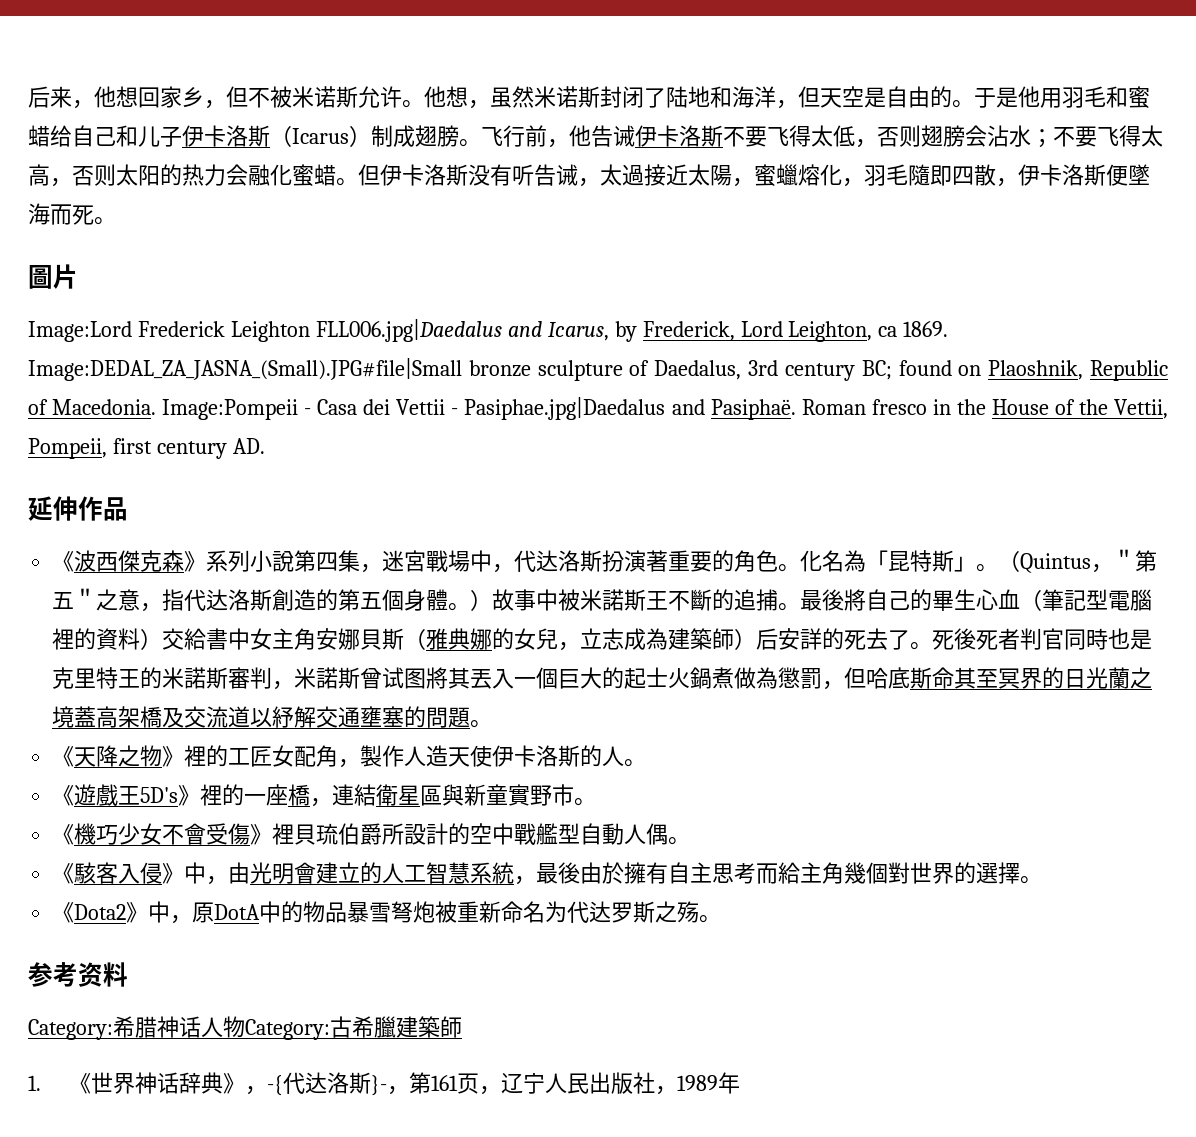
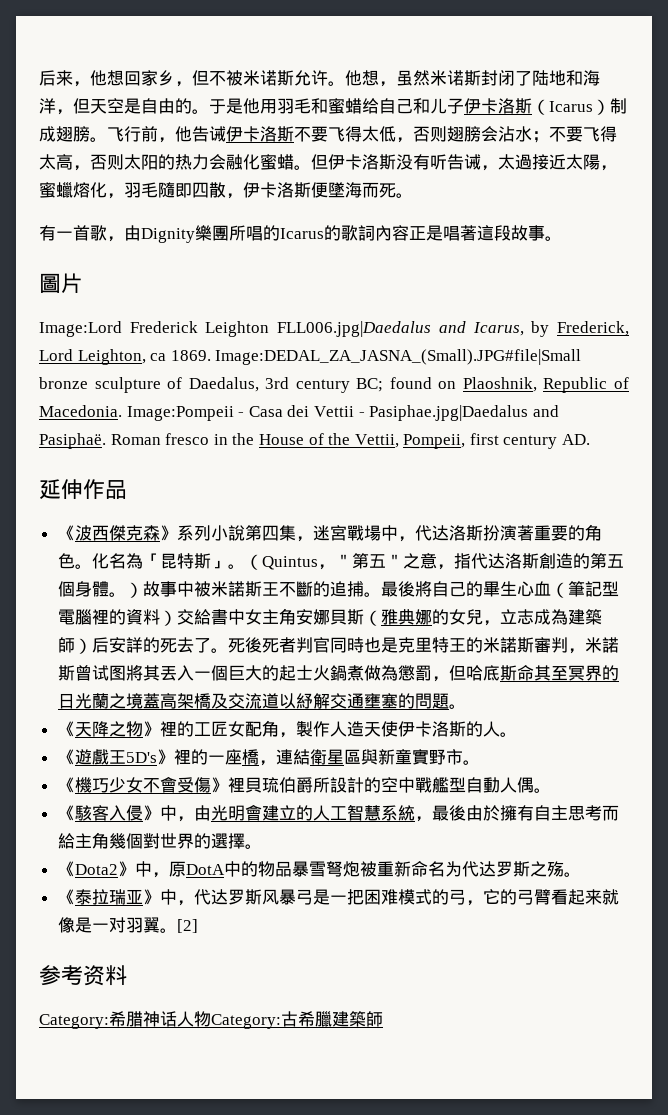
+ 有一首歌，由Dignity樂團所唱的Icarus的歌詞內容正是唱著這段故事。
+ 《泰拉瑞亚》中，代达罗斯风暴弓是一把困难模式的弓，它的弓臂看起来就像是一对羽翼。[2]
- 1.《世界神话辞典》，-{代达洛斯}-，第161页，辽宁人民出版社，1989年

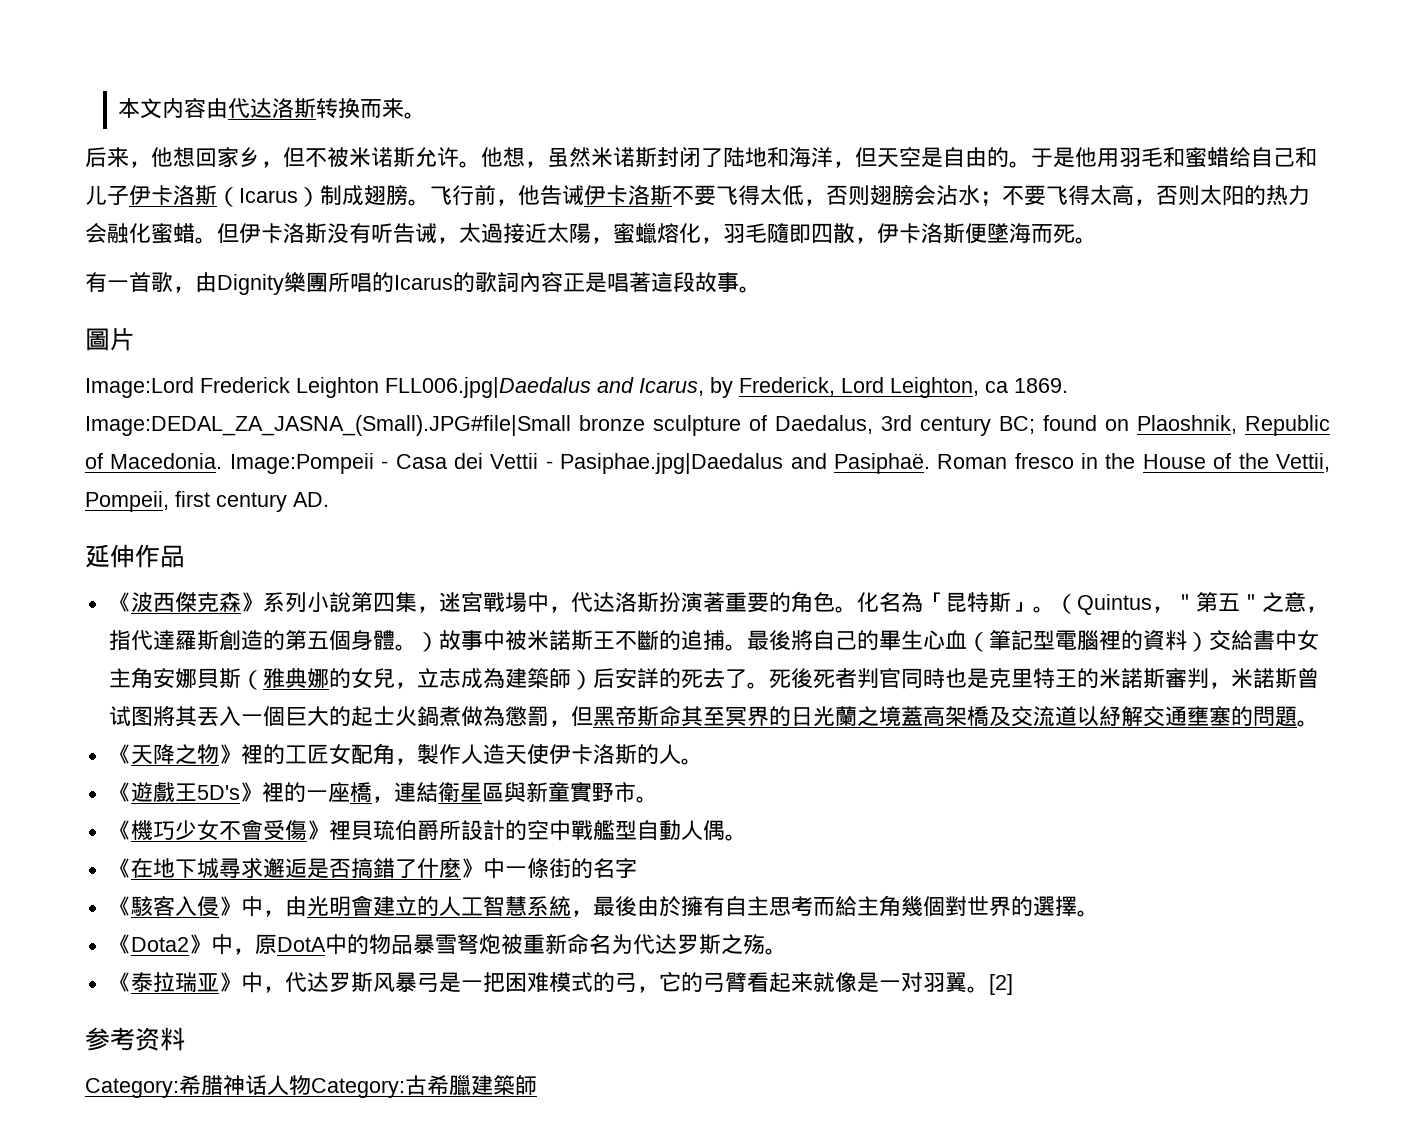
+ 本文内容由代达洛斯转换而来。
- （Quintus，＂第五＂之意，指代达洛斯創造的第五個身體。）故事中被米諾斯王不斷的追捕。
+ （Quintus，＂第五＂之意，指代達羅斯創造的第五個身體。）故事中被米諾斯王不斷的追捕。
- 死後死者判官同時也是克里特王的米諾斯審判，米諾斯曾试图將其丟入一個巨大的起士火鍋煮做為懲罰，但哈底斯命其至冥界的日光蘭之境蓋高架橋及交流道以紓解交通壅塞的問題。
+ 死後死者判官同時也是克里特王的米諾斯審判，米諾斯曾试图將其丟入一個巨大的起士火鍋煮做為懲罰，但黑帝斯命其至冥界的日光蘭之境蓋高架橋及交流道以紓解交通壅塞的問題。
+ 《在地下城尋求邂逅是否搞錯了什麼》中一條街的名字

